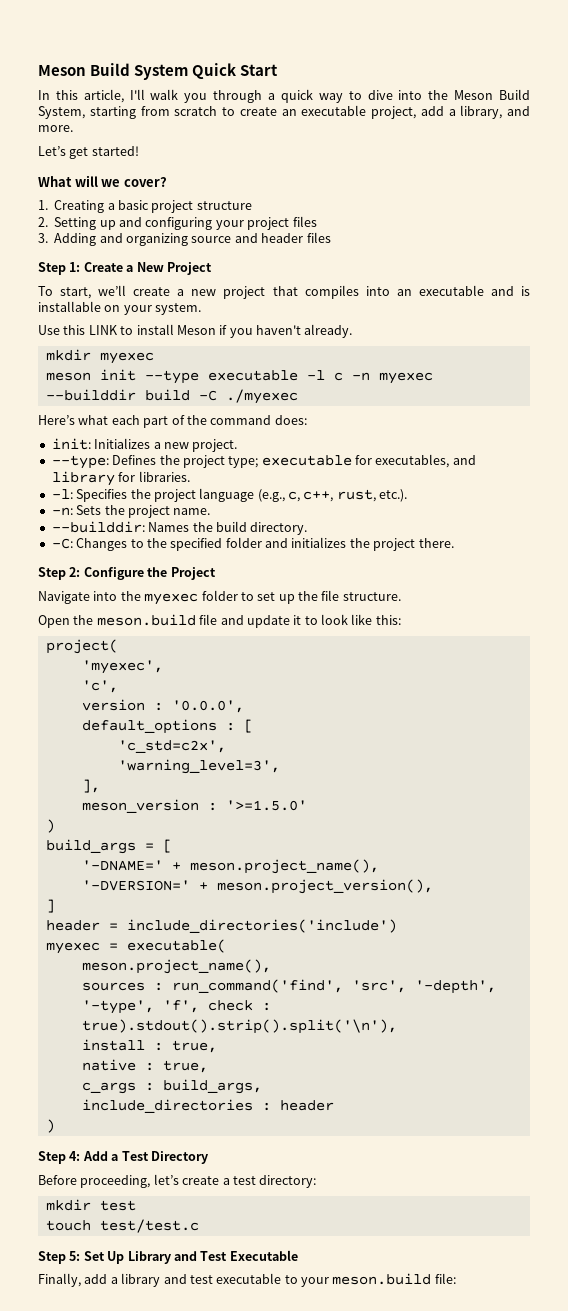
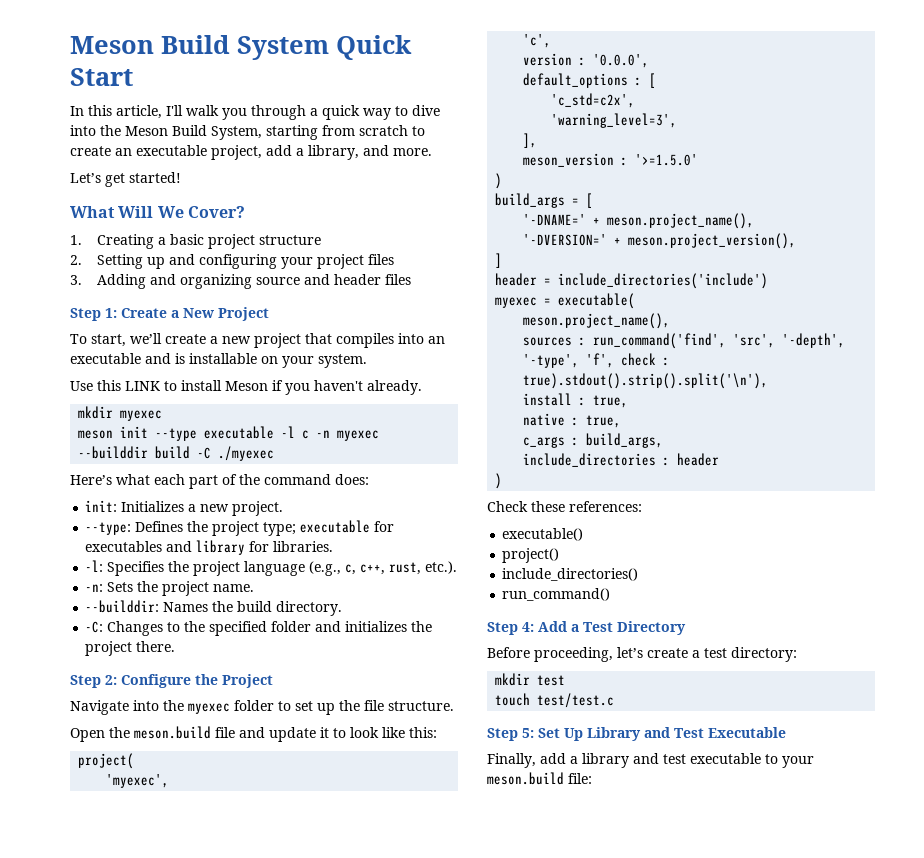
- What will we cover?
+ What Will We Cover?
- --type: Defines the project type; executable for executables, and library for libraries.
+ --type: Defines the project type; executable for executables and library for libraries.
+ Check these references:
+ executable()
+ project()
+ include_directories()
+ run_command()

